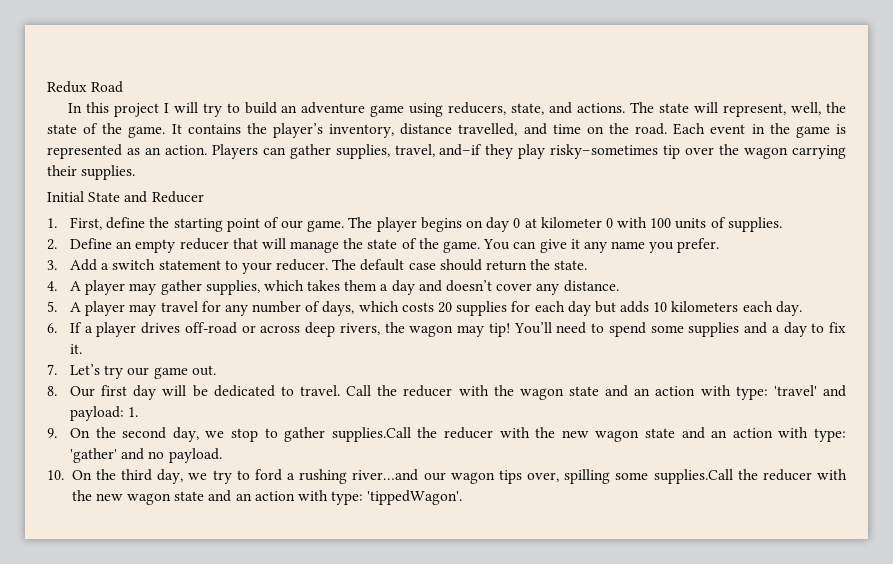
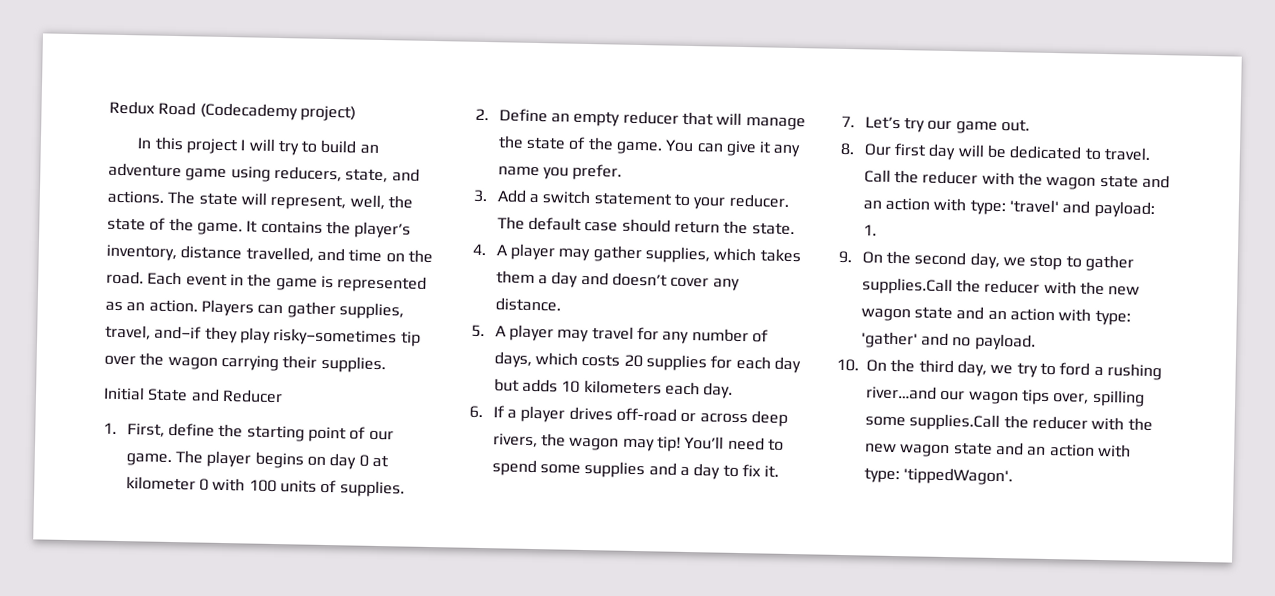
- Redux Road
+ Redux Road (Codecademy project)

